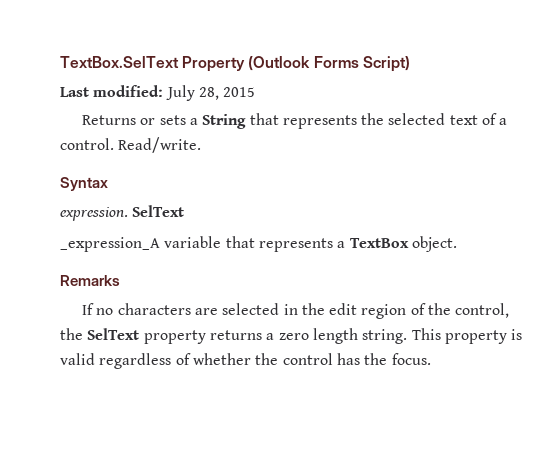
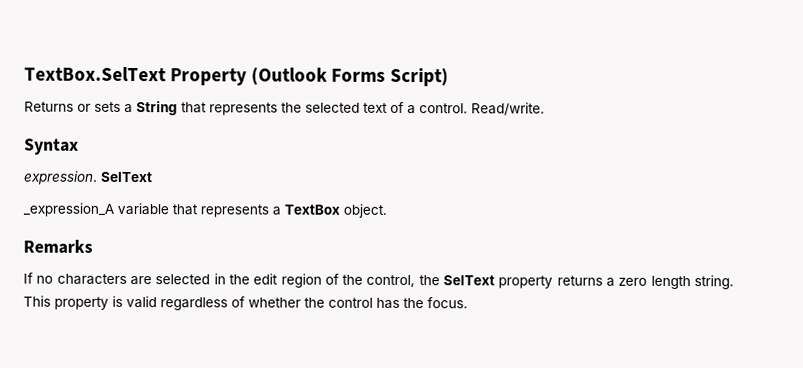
- Last modified: July 28, 2015

